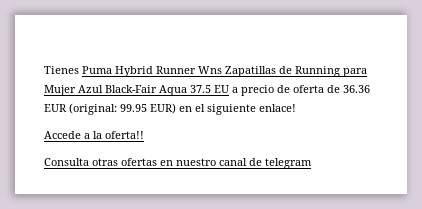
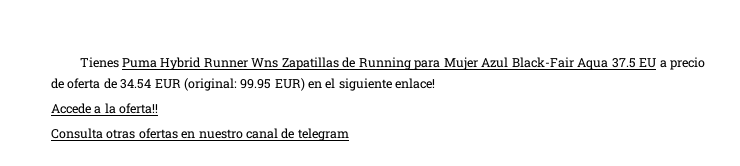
- Tienes Puma Hybrid Runner Wns Zapatillas de Running para Mujer Azul Black-Fair Aqua 37.5 EU a precio de oferta de 36.36 EUR (original: 99.95 EUR) en el siguiente enlace!
+ Tienes Puma Hybrid Runner Wns Zapatillas de Running para Mujer Azul Black-Fair Aqua 37.5 EU a precio de oferta de 34.54 EUR (original: 99.95 EUR) en el siguiente enlace!

